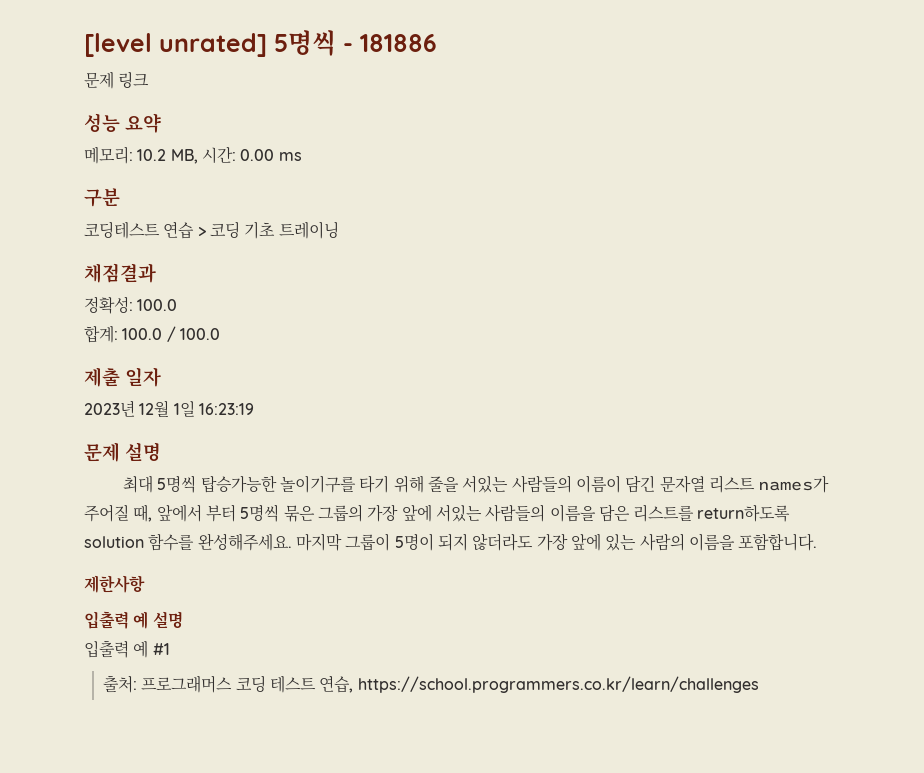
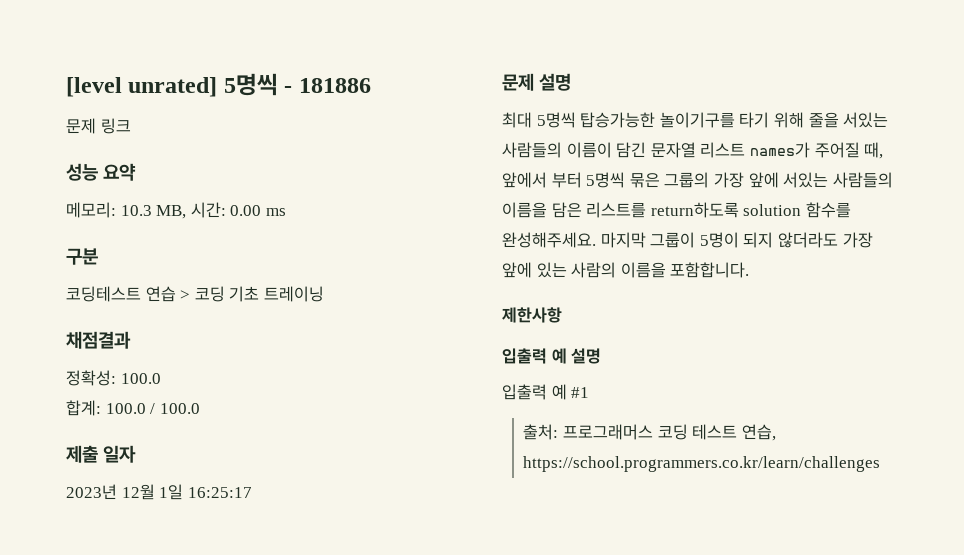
- 메모리: 10.2 MB, 시간: 0.00 ms
+ 메모리: 10.3 MB, 시간: 0.00 ms
- 2023년 12월 1일 16:23:19
+ 2023년 12월 1일 16:25:17

